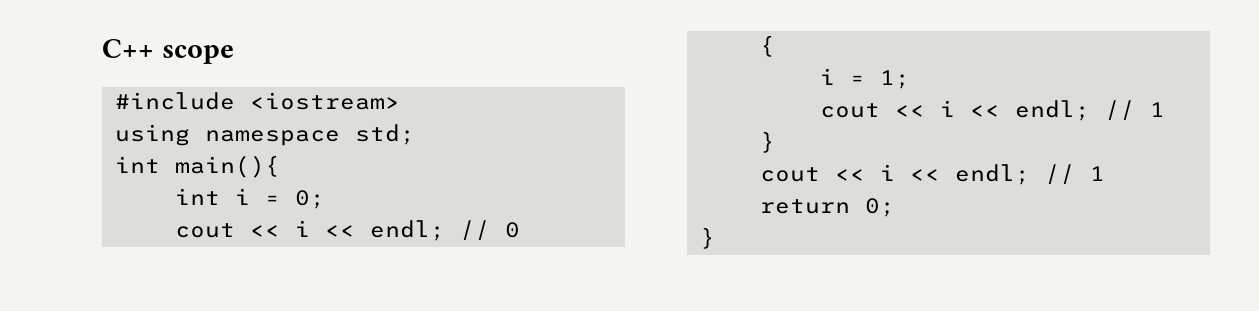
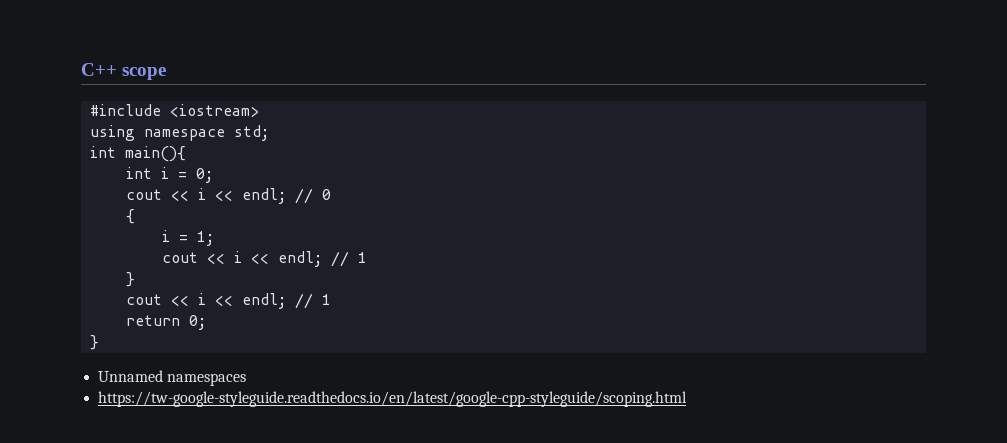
+ Unnamed namespaces
+ https://tw-google-styleguide.readthedocs.io/en/latest/google-cpp-styleguide/scoping.html

